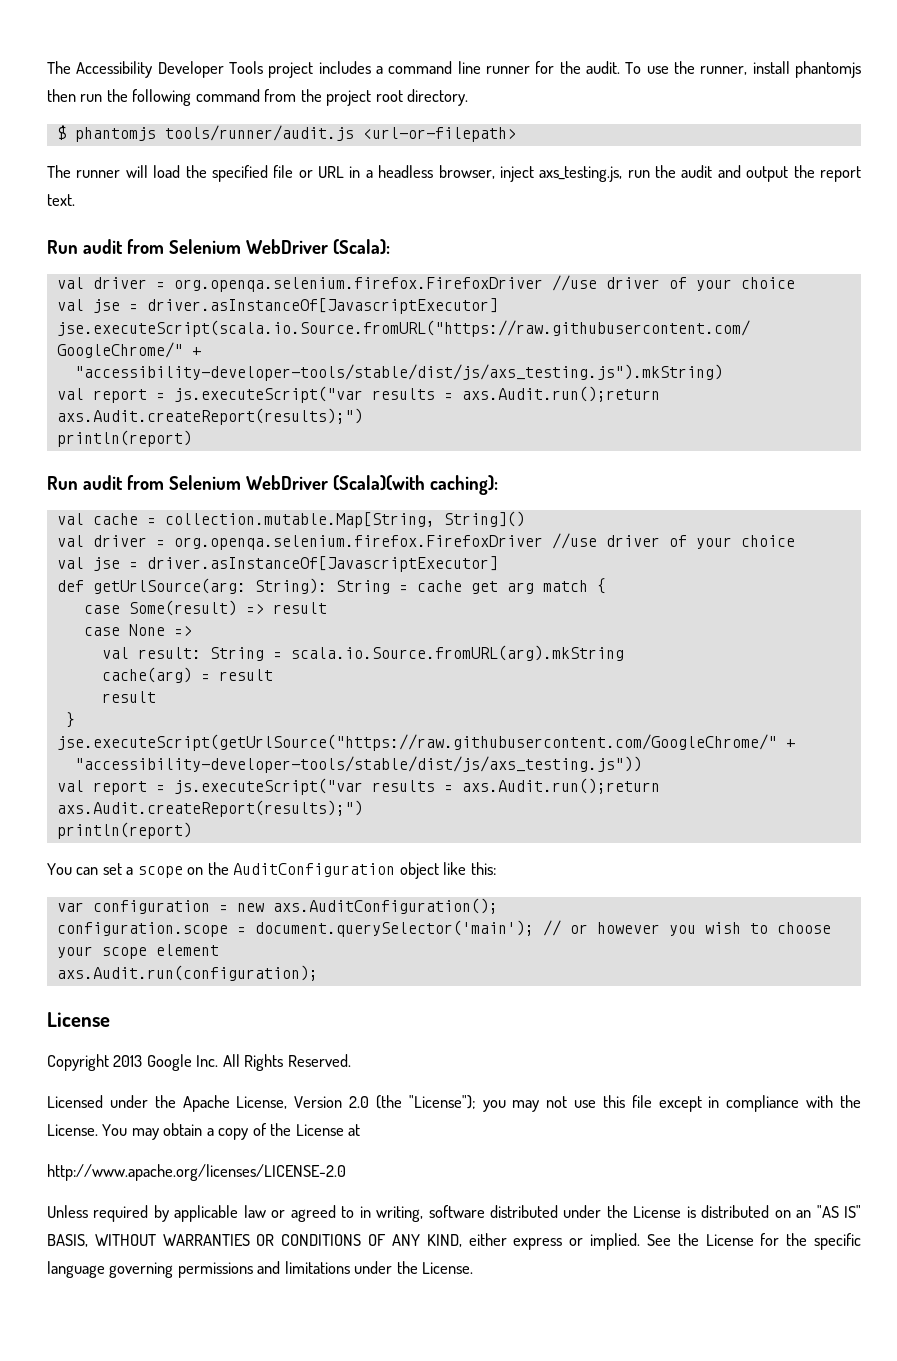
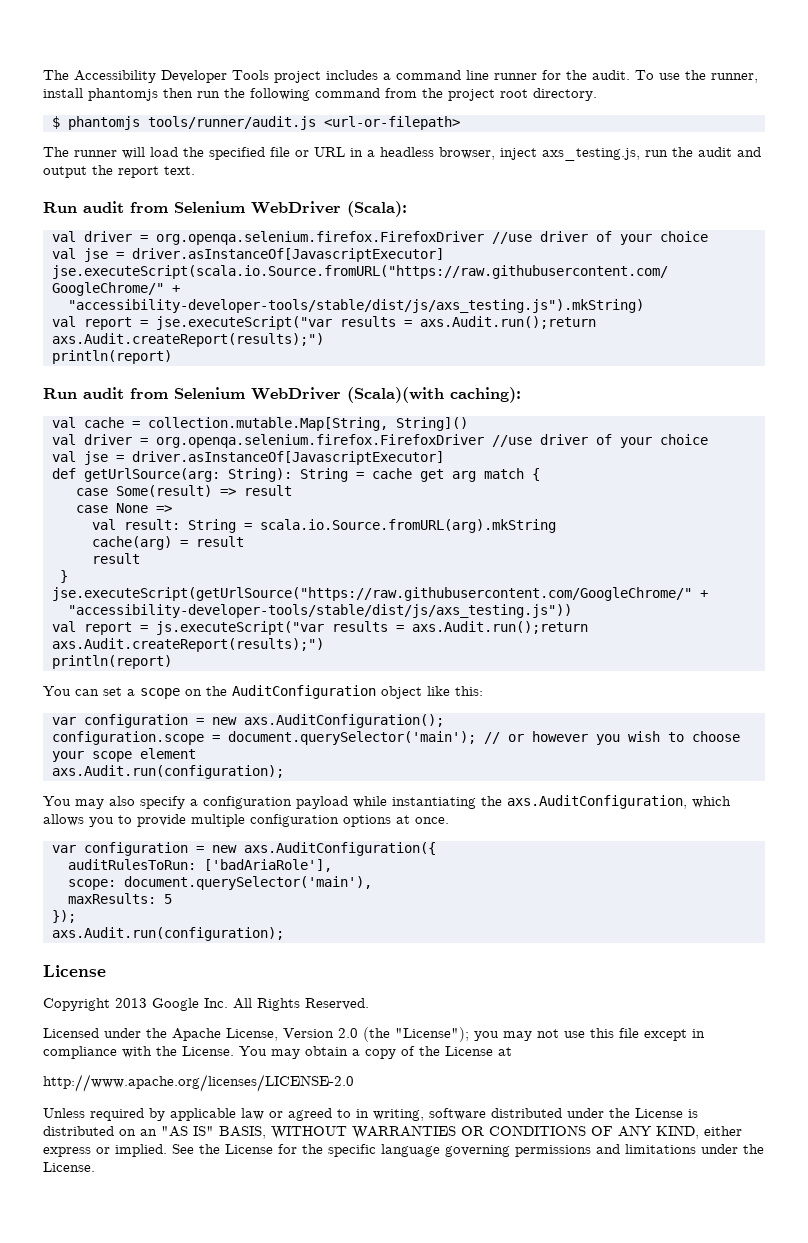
  "accessibility-developer-tools/stable/dist/js/axs_testing.js").mkString)
- val report = js.executeScript("var results = axs.Audit.run();return axs.Audit.createReport(results);")
+ val report = jse.executeScript("var results = axs.Audit.run();return axs.Audit.createReport(results);")
+ You may also specify a configuration payload while instantiating the axs.AuditConfiguration, which allows you to provide multiple configuration options at once.
+ var configuration = new axs.AuditConfiguration({
+ auditRulesToRun: ['badAriaRole'],
+ scope: document.querySelector('main'),
+ maxResults: 5
+ });
+ axs.Audit.run(configuration);

